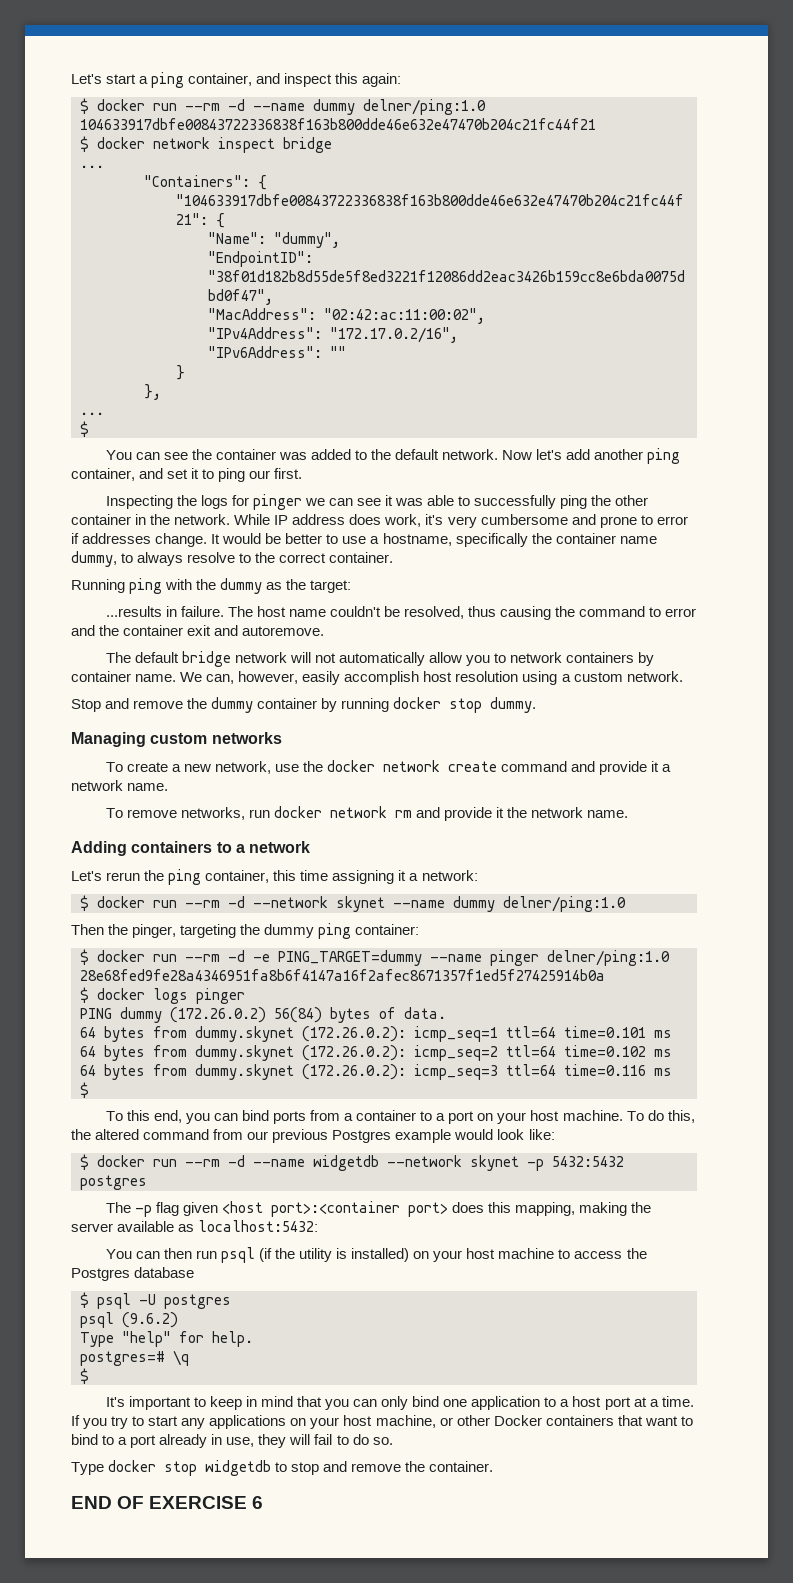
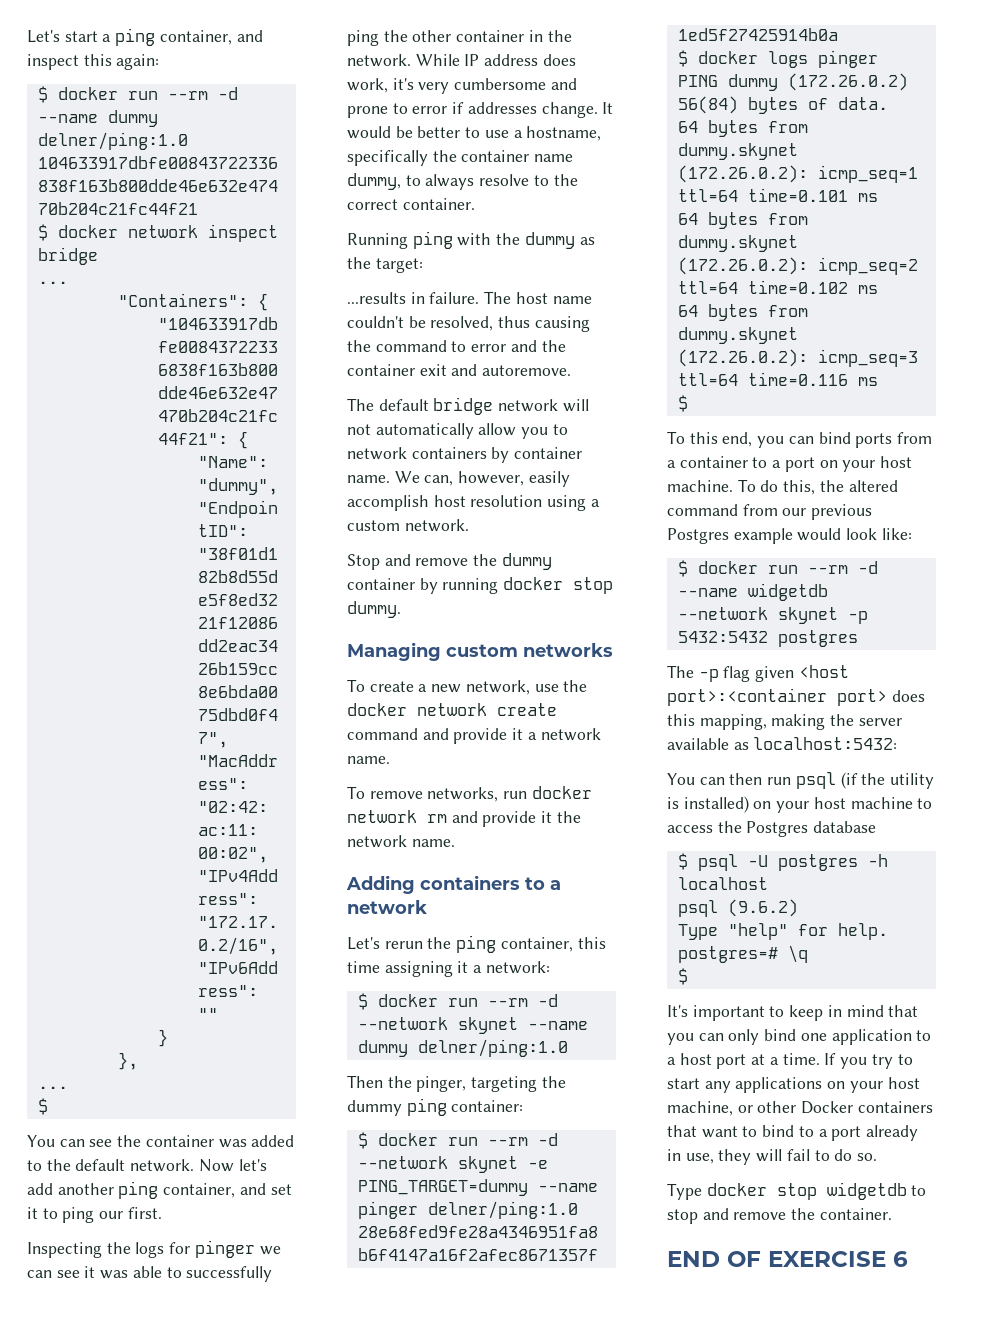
- $ docker run --rm -d -e PING_TARGET=dummy --name pinger delner/ping:1.0
+ $ docker run --rm -d --network skynet -e PING_TARGET=dummy --name pinger delner/ping:1.0
- $ psql -U postgres
+ $ psql -U postgres -h localhost

